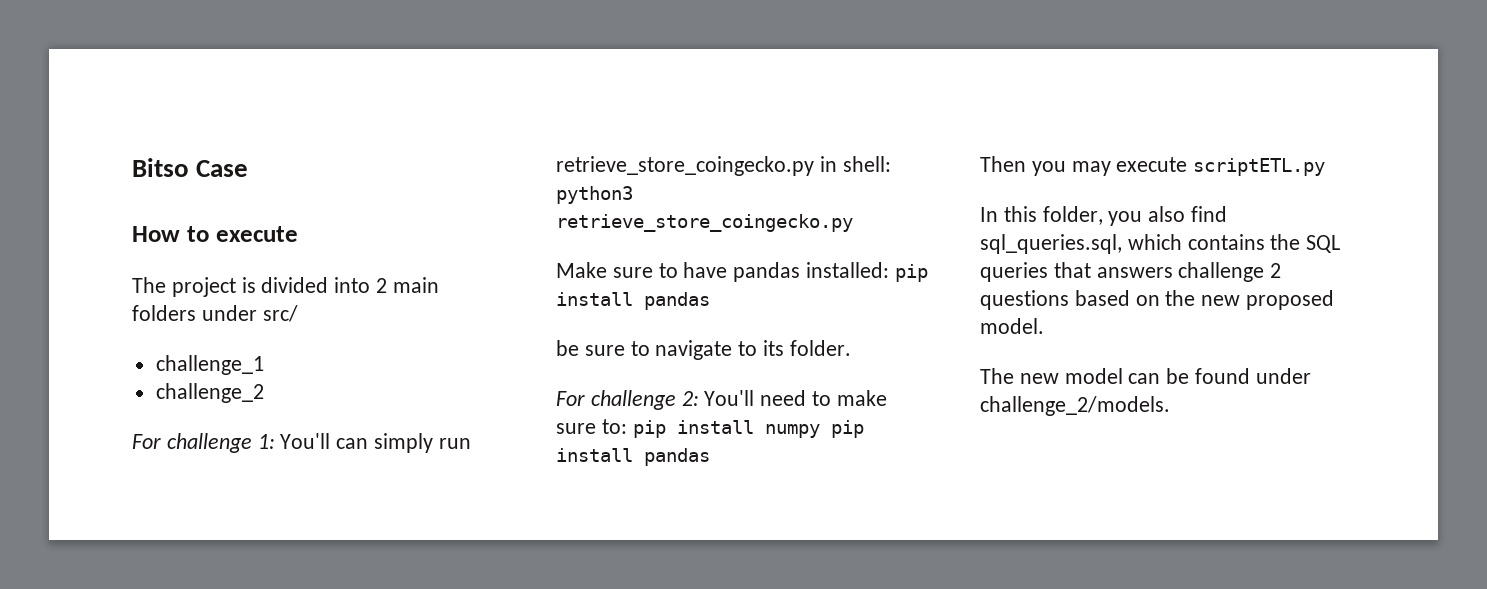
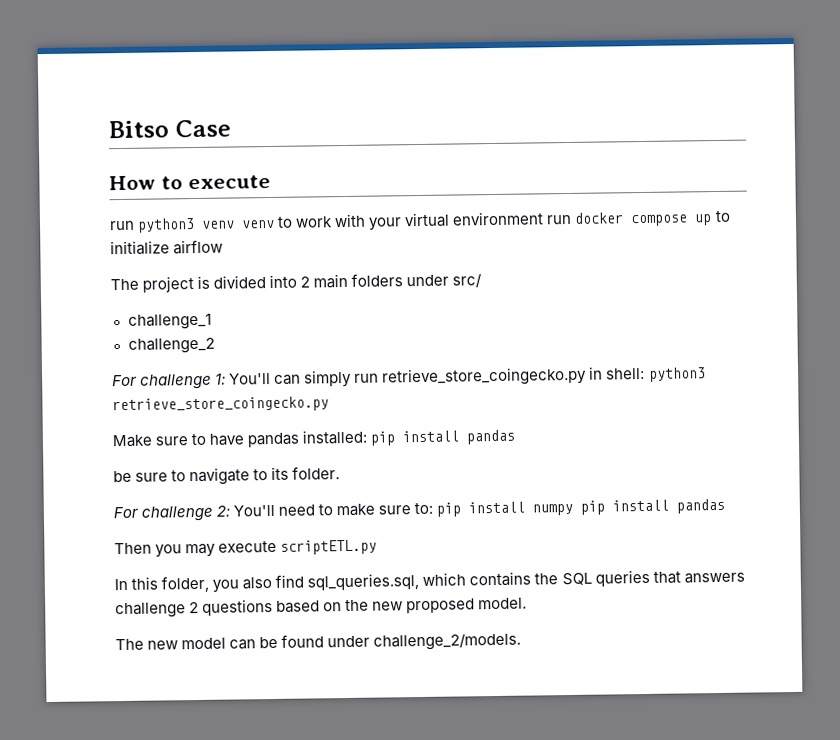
+ run python3 venv venv to work with your virtual environment run docker compose up to initialize airflow

